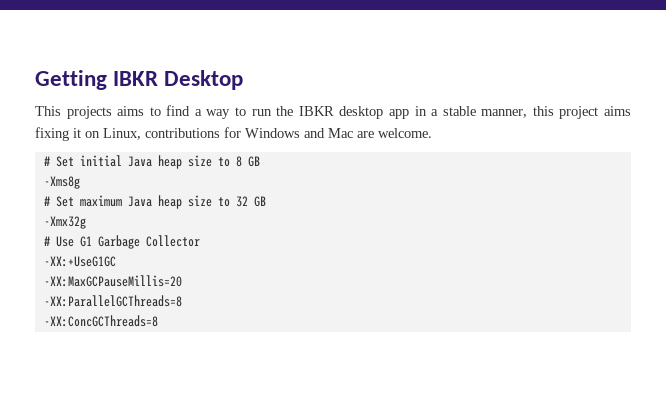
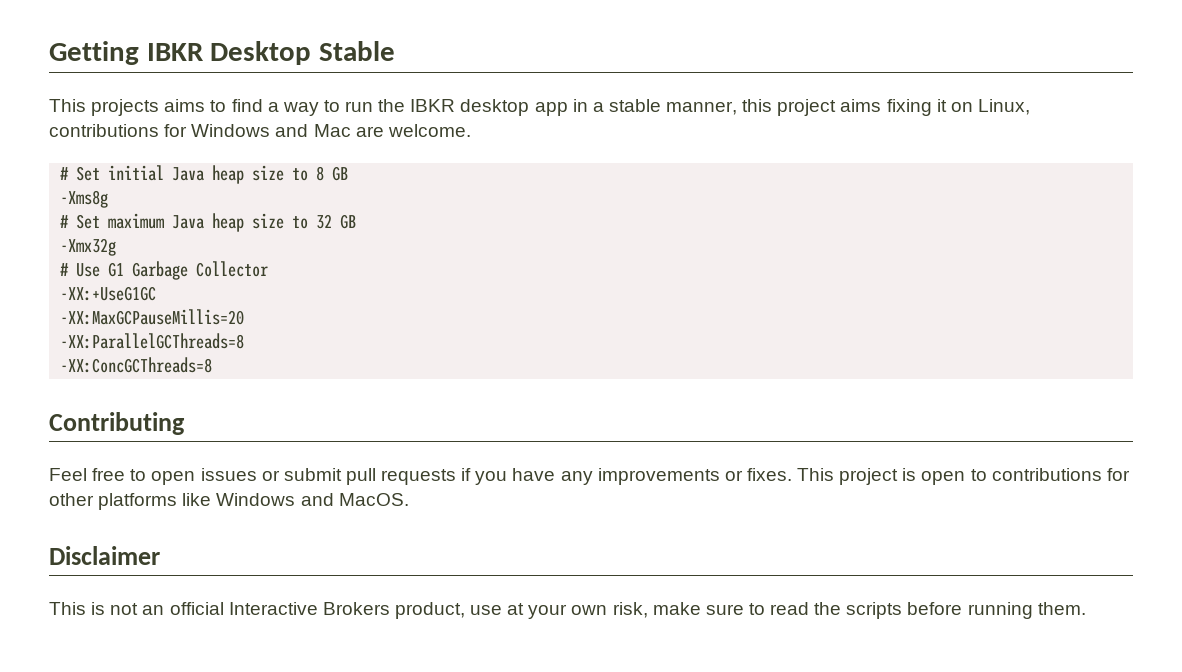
- Getting IBKR Desktop
+ Getting IBKR Desktop Stable
+ Contributing
+ Feel free to open issues or submit pull requests if you have any improvements or fixes. This project is open to contributions for other platforms like Windows and MacOS.
+ Disclaimer
+ This is not an official Interactive Brokers product, use at your own risk, make sure to read the scripts before running them.

